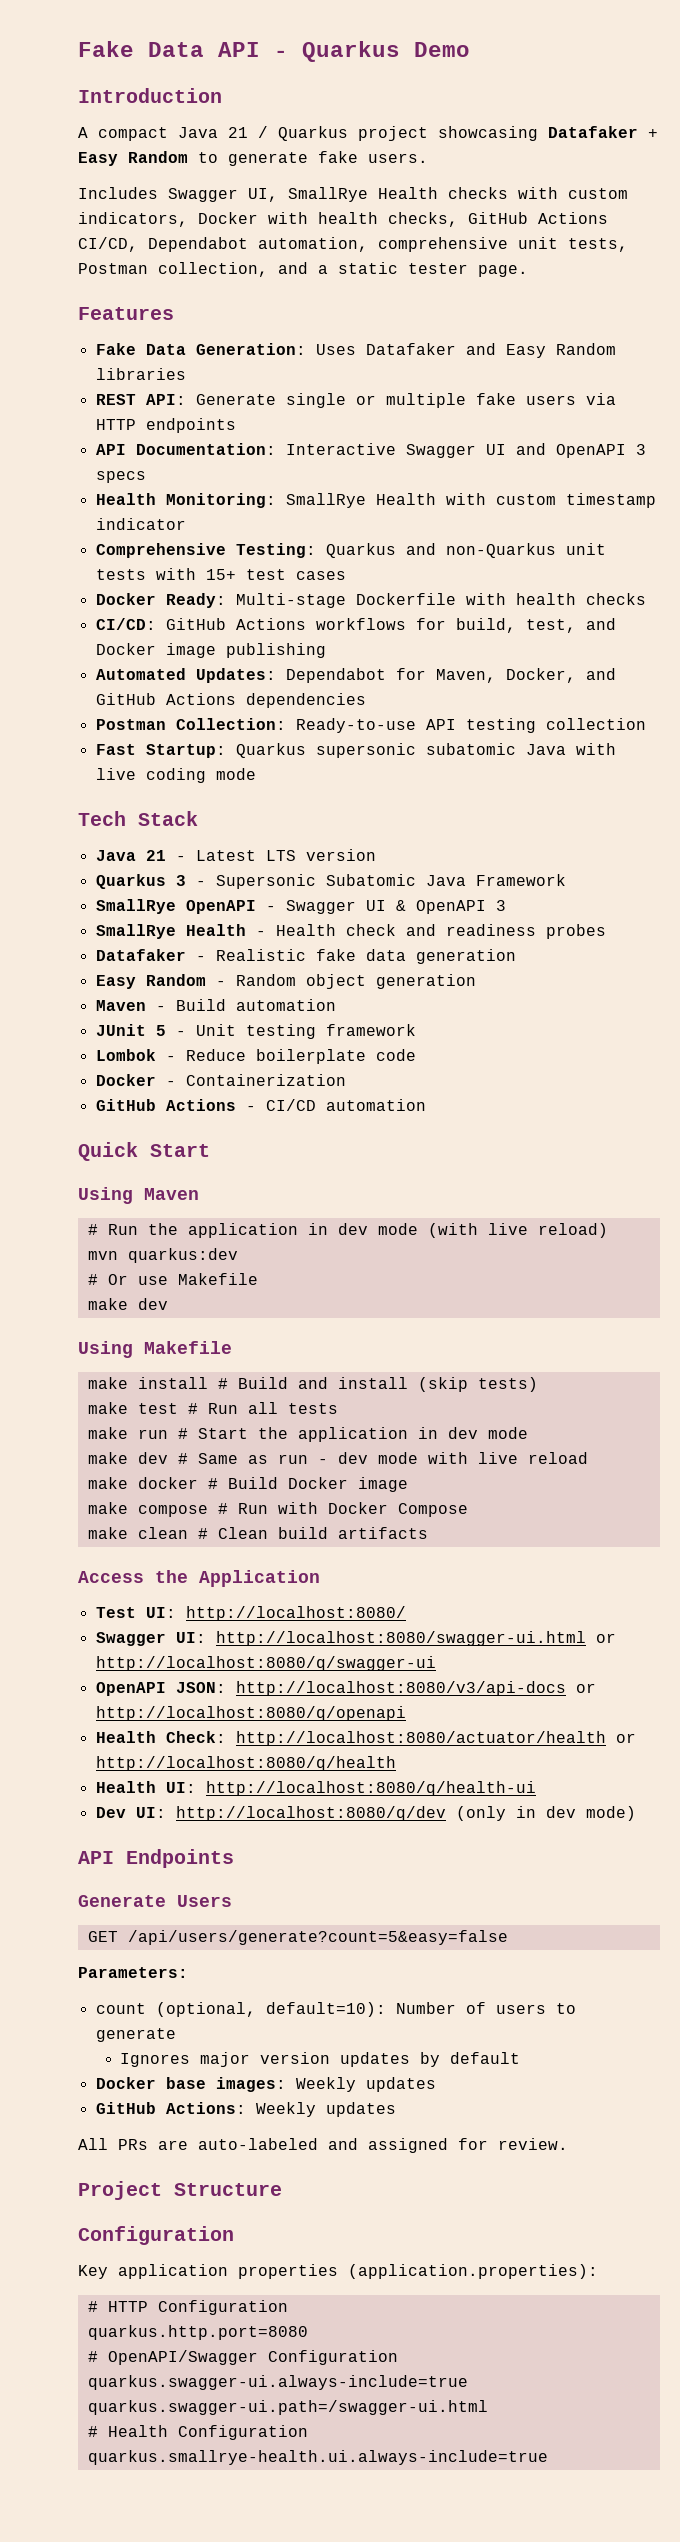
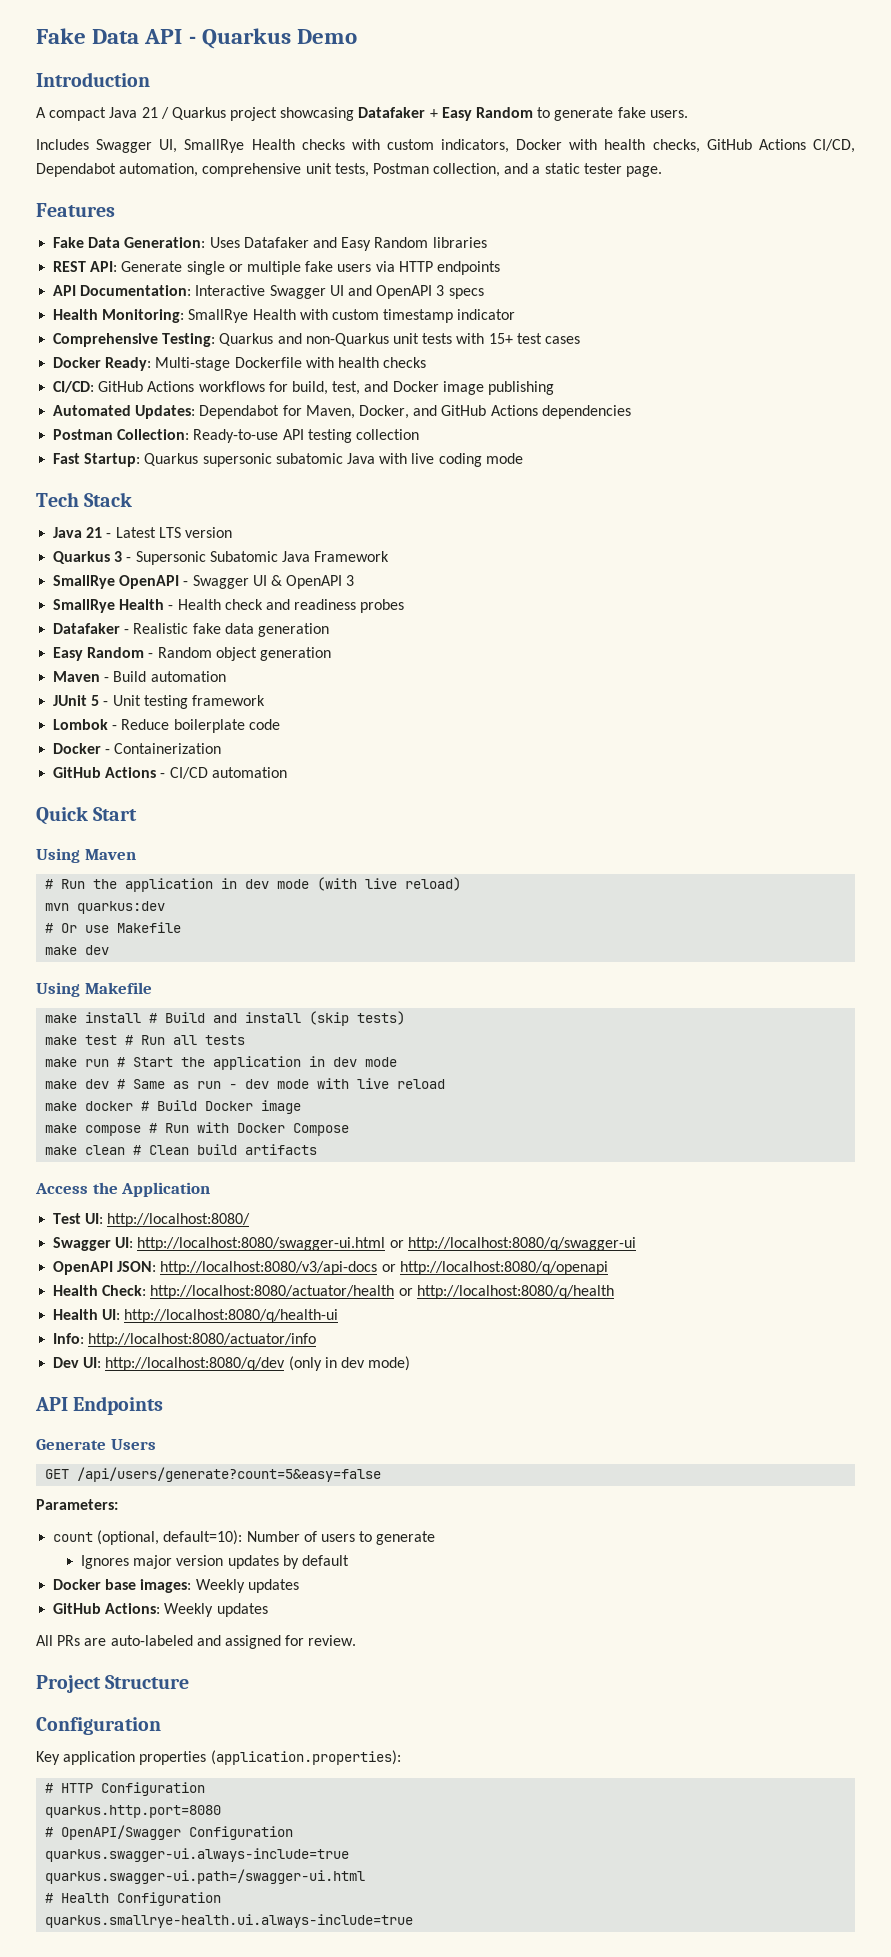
+ Info: http://localhost:8080/actuator/info

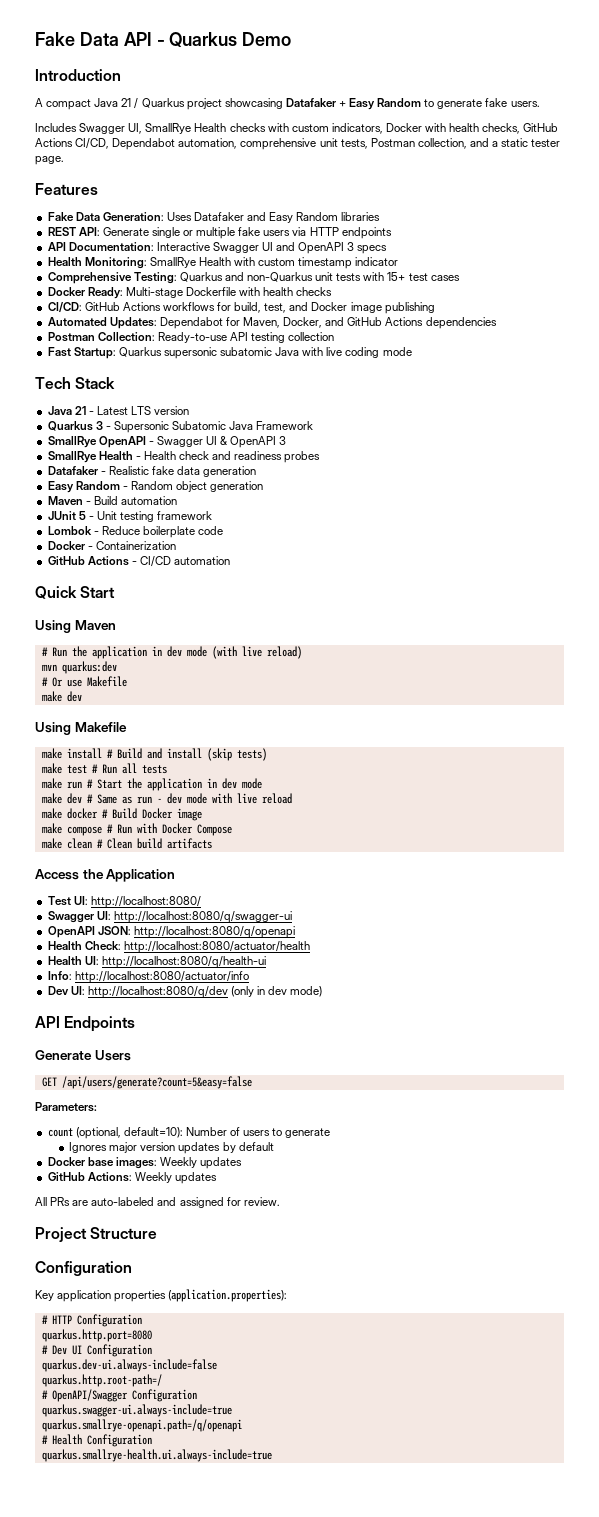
- Swagger UI: http://localhost:8080/swagger-ui.html or http://localhost:8080/q/swagger-ui
+ Swagger UI: http://localhost:8080/q/swagger-ui
- OpenAPI JSON: http://localhost:8080/v3/api-docs or http://localhost:8080/q/openapi
+ OpenAPI JSON: http://localhost:8080/q/openapi
- Health Check: http://localhost:8080/actuator/health or http://localhost:8080/q/health
+ Health Check: http://localhost:8080/actuator/health
+ # Dev UI Configuration
+ quarkus.dev-ui.always-include=false
+ quarkus.http.root-path=/
- quarkus.swagger-ui.path=/swagger-ui.html
+ quarkus.smallrye-openapi.path=/q/openapi

